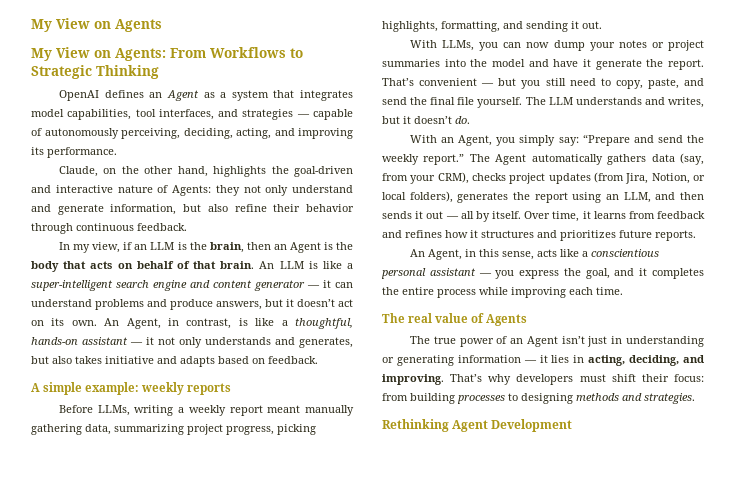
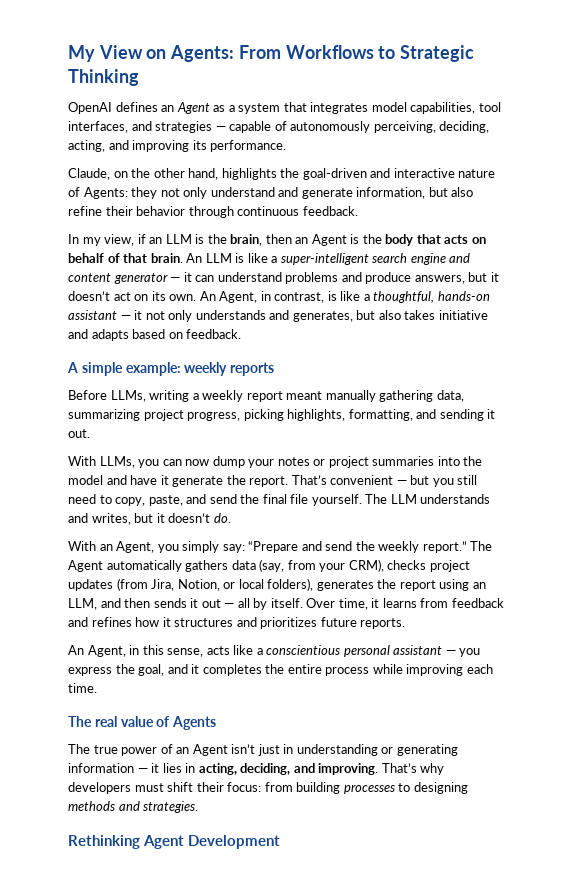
- My View on Agents

